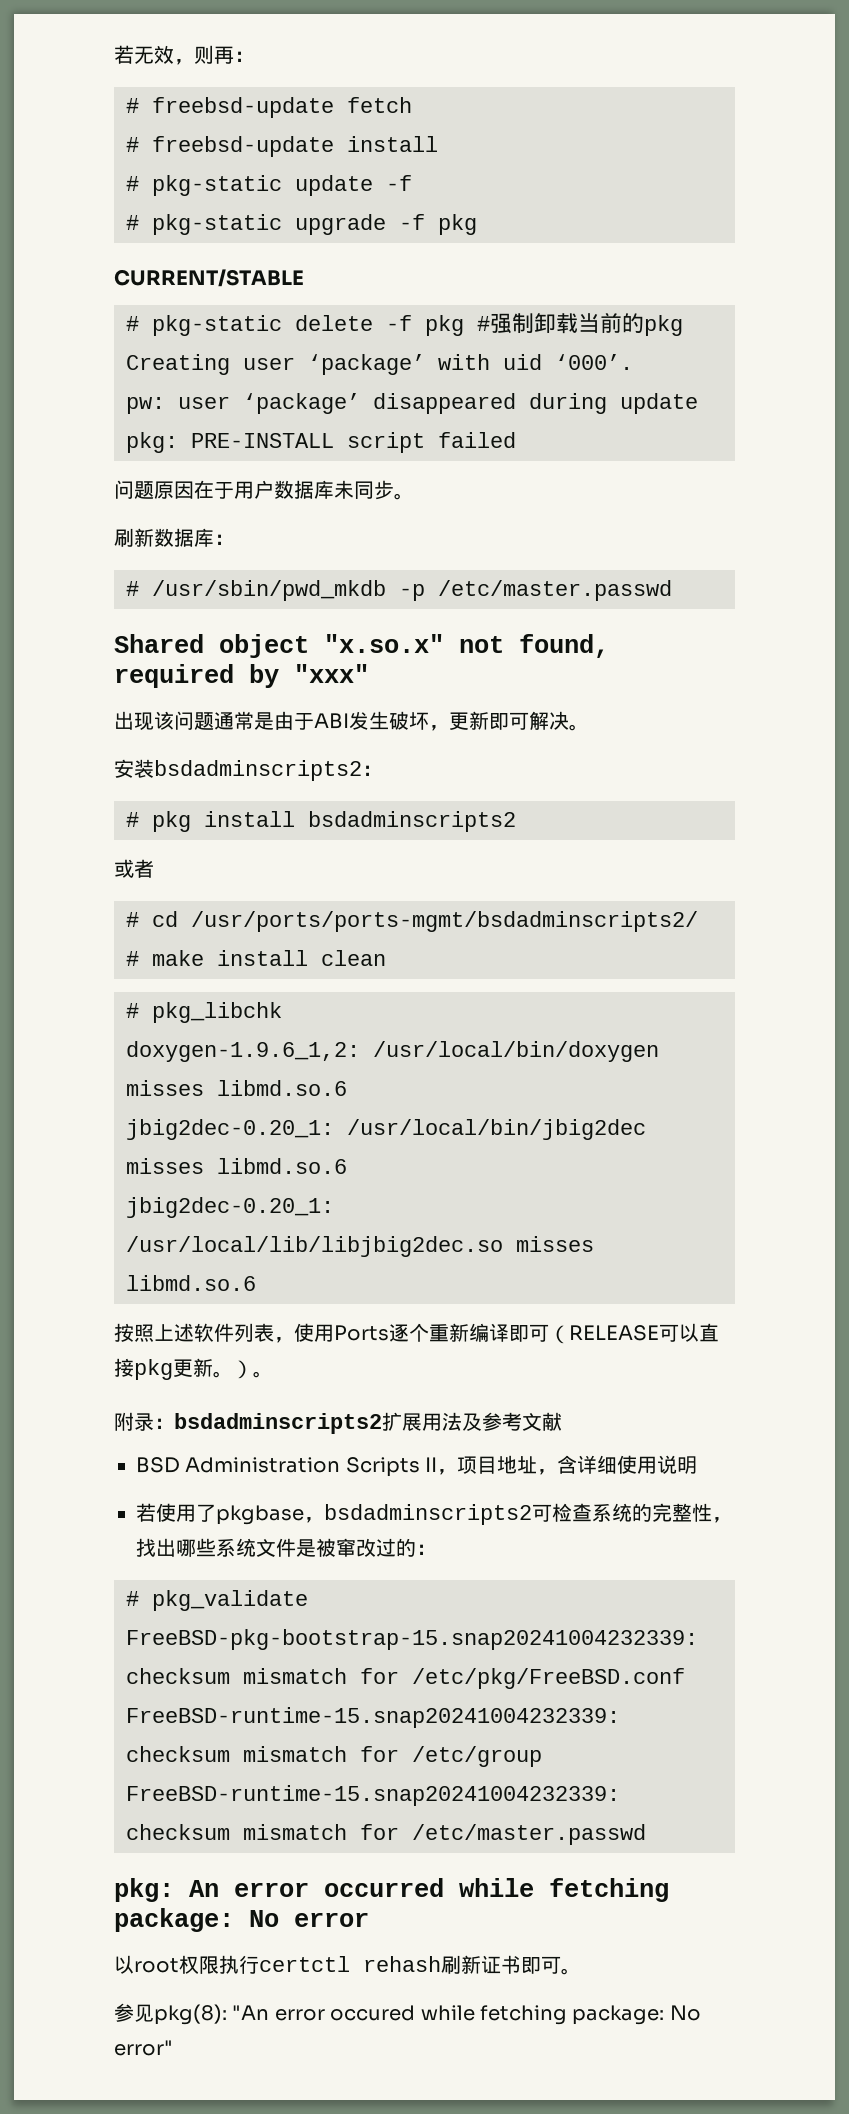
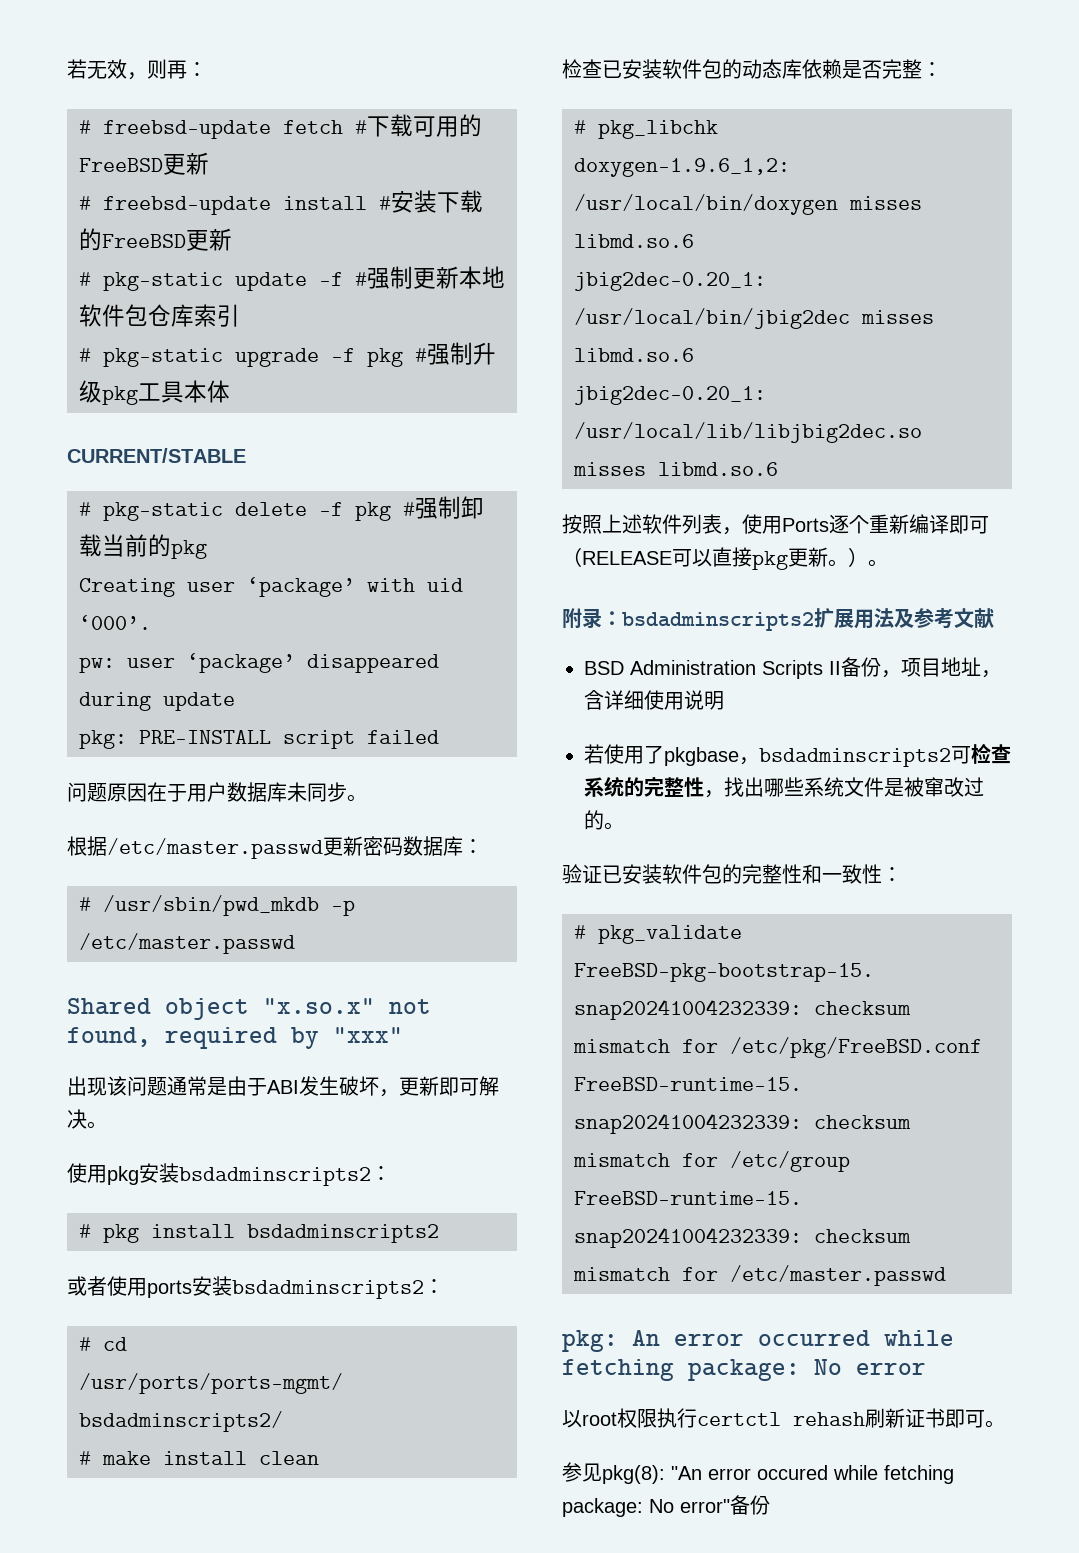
- # freebsd-update fetch
- # freebsd-update install
- # pkg-static update -f
+ # freebsd-update fetch #下载可用的FreeBSD更新
+ # freebsd-update install #安装下载的FreeBSD更新
+ # pkg-static update -f #强制更新本地软件包仓库索引
- # pkg-static upgrade -f pkg
+ # pkg-static upgrade -f pkg #强制升级pkg工具本体
- 刷新数据库：
+ 根据/etc/master.passwd更新密码数据库：
- 安装bsdadminscripts2：
+ 使用pkg安装bsdadminscripts2：
- 或者
+ 或者使用ports安装bsdadminscripts2：
+ 检查已安装软件包的动态库依赖是否完整：
- BSD Administration Scripts II，项目地址，含详细使用说明
+ BSD Administration Scripts II备份，项目地址，含详细使用说明
- 若使用了pkgbase，bsdadminscripts2可检查系统的完整性，找出哪些系统文件是被窜改过的：
+ 若使用了pkgbase，bsdadminscripts2可检查系统的完整性，找出哪些系统文件是被窜改过的。
+ 验证已安装软件包的完整性和一致性：
- 参见pkg(8): "An error occured while fetching package: No error"
+ 参见pkg(8): "An error occured while fetching package: No error"备份

